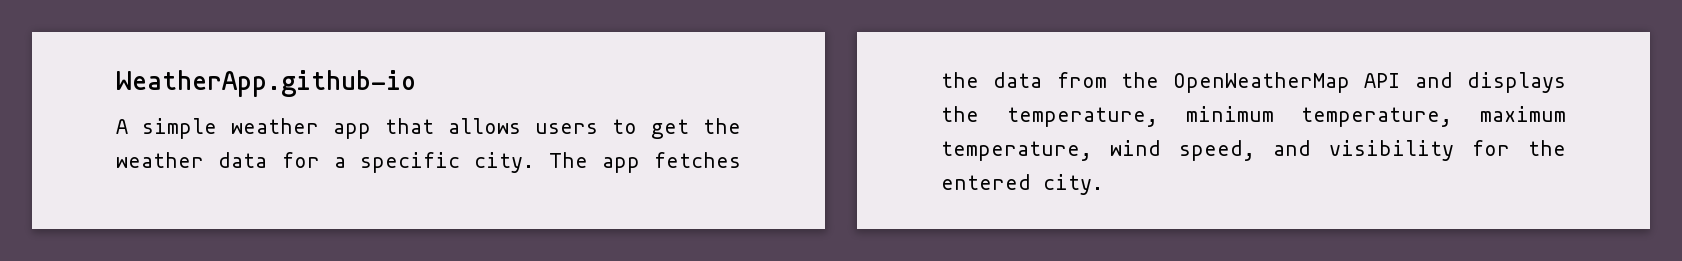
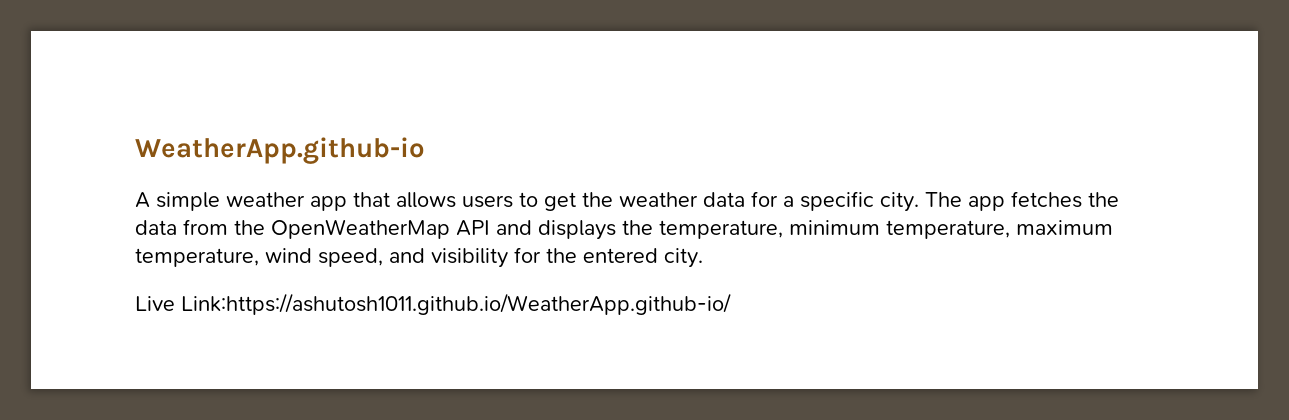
+ Live Link:https://ashutosh1011.github.io/WeatherApp.github-io/

